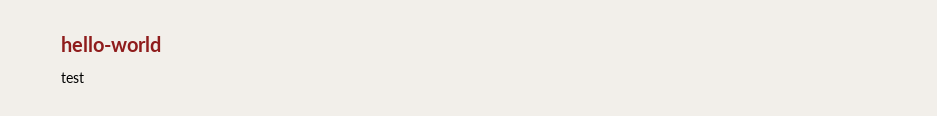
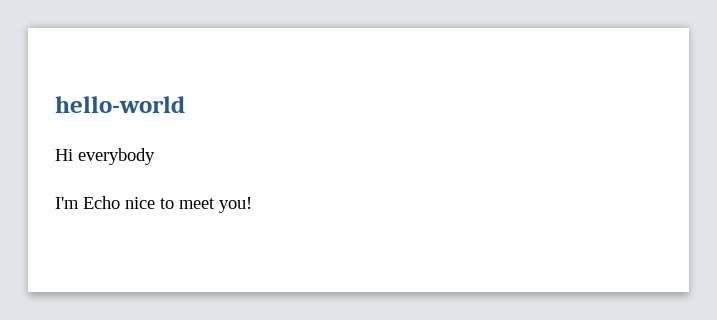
- test
+ Hi everybody
+ I'm Echo nice to meet you!

